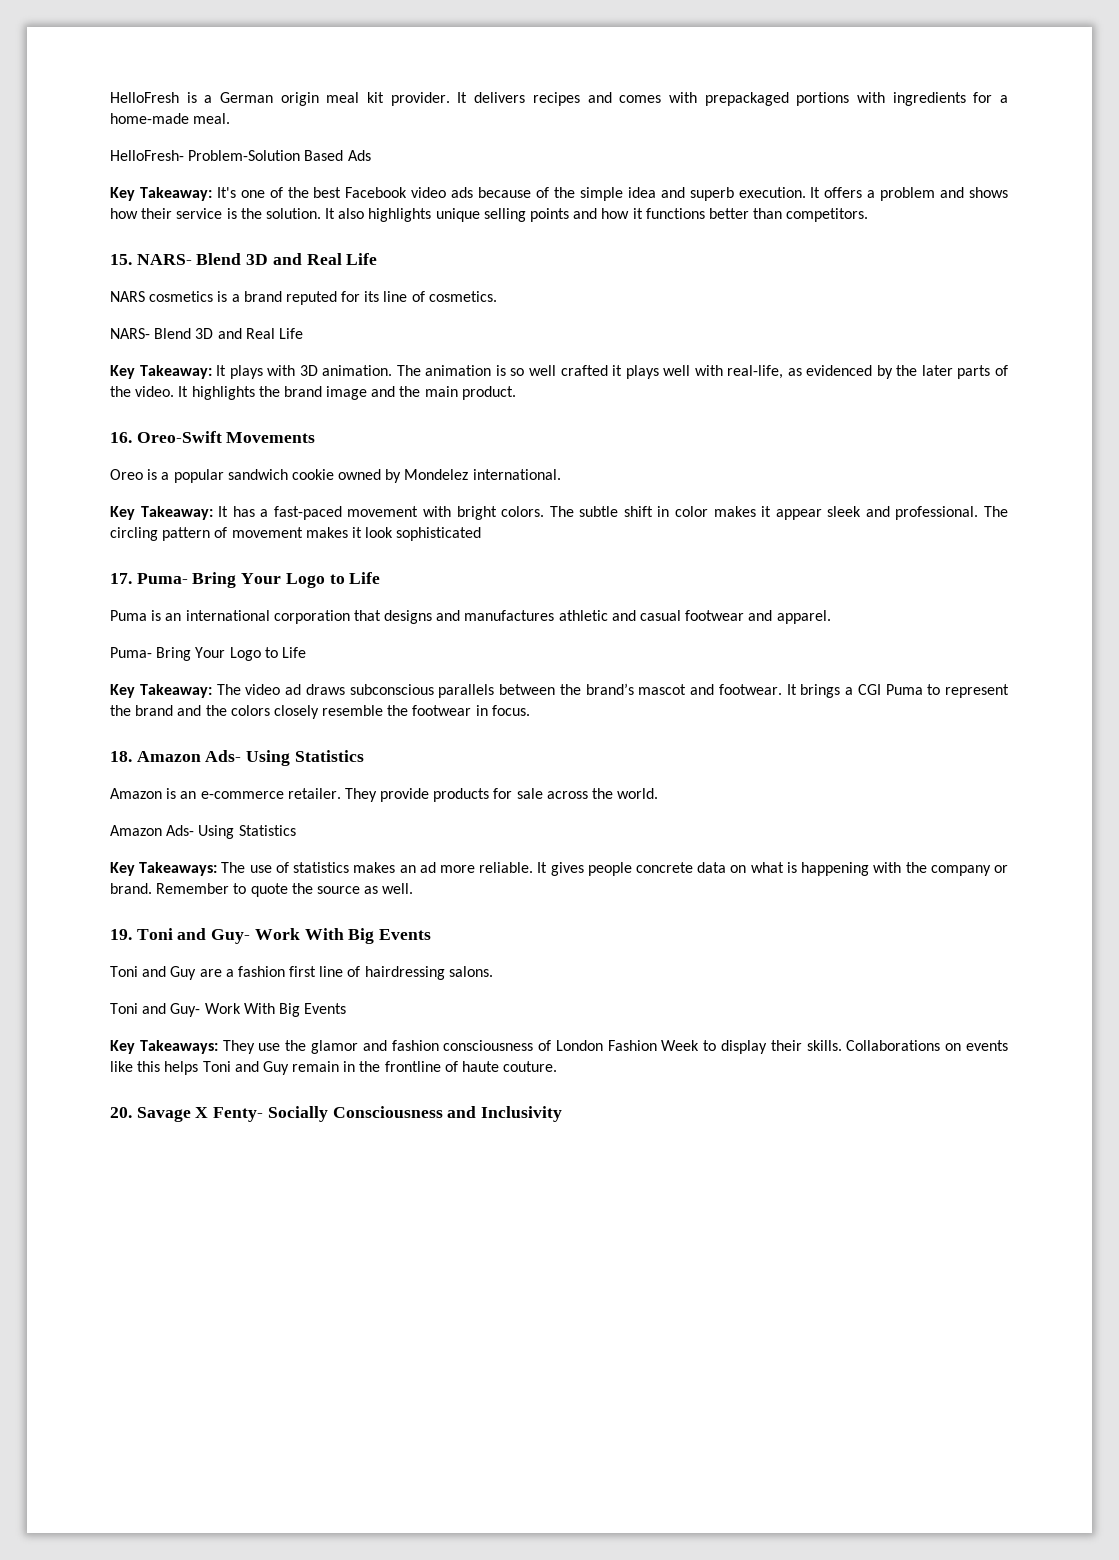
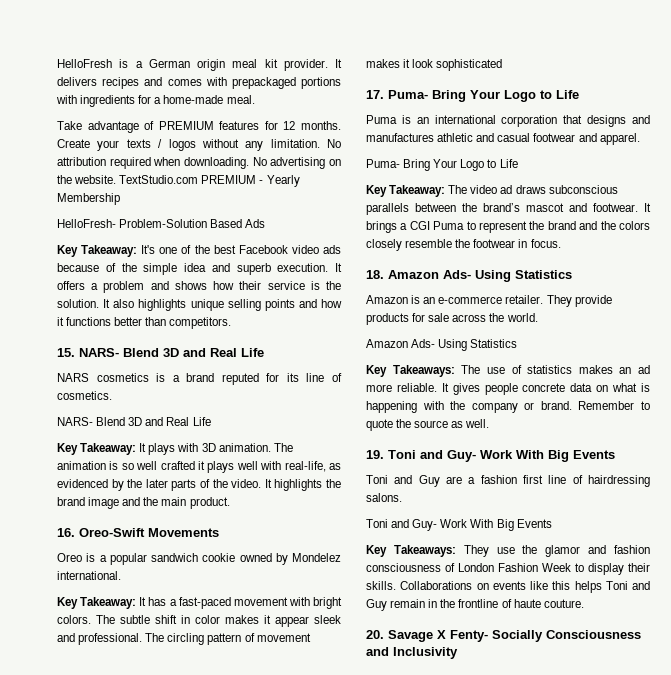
+ Take advantage of PREMIUM features for 12 months. Create your texts / logos without any limitation. No attribution required when downloading. No advertising on the website. TextStudio.com PREMIUM - Yearly Membership

